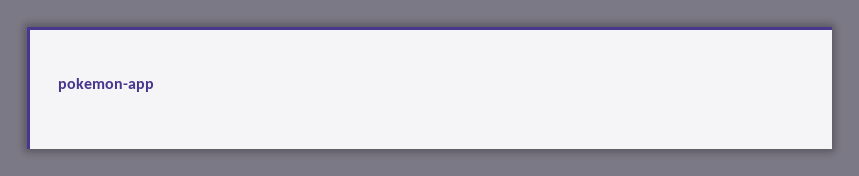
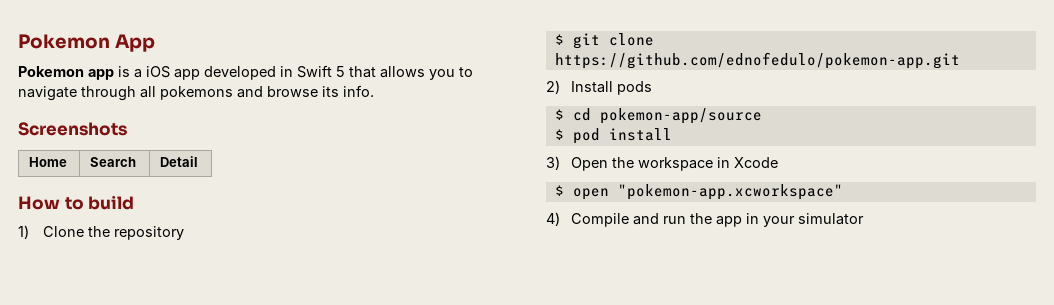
- pokemon-app
+ Pokemon App
+ Pokemon app is a iOS app developed in Swift 5 that allows you to navigate through all pokemons and browse its info.
+ Screenshots
+ Home | Search | Detail
+ How to build
+ 1) Clone the repository
+ $ git clone https://github.com/ednofedulo/pokemon-app.git
+ 2) Install pods
+ $ cd pokemon-app/source
+ $ pod install
+ 3) Open the workspace in Xcode
+ $ open "pokemon-app.xcworkspace"
+ 4) Compile and run the app in your simulator

